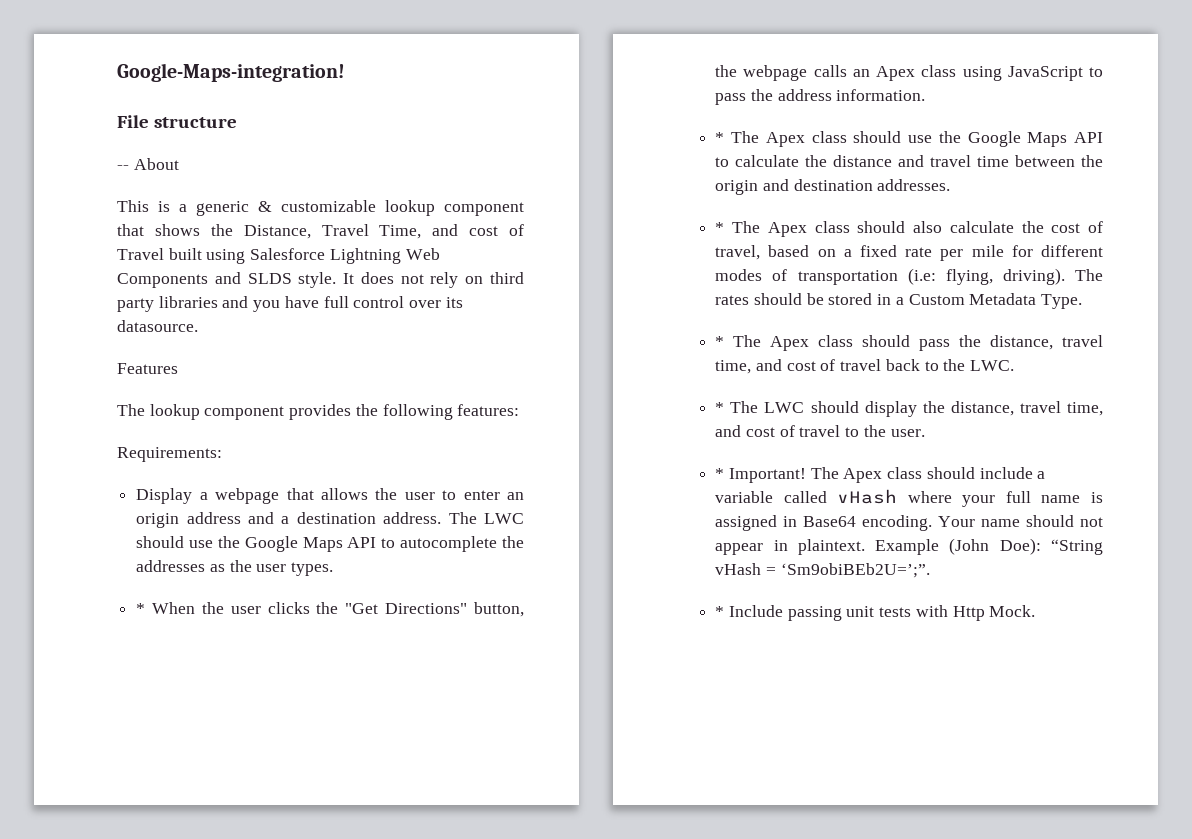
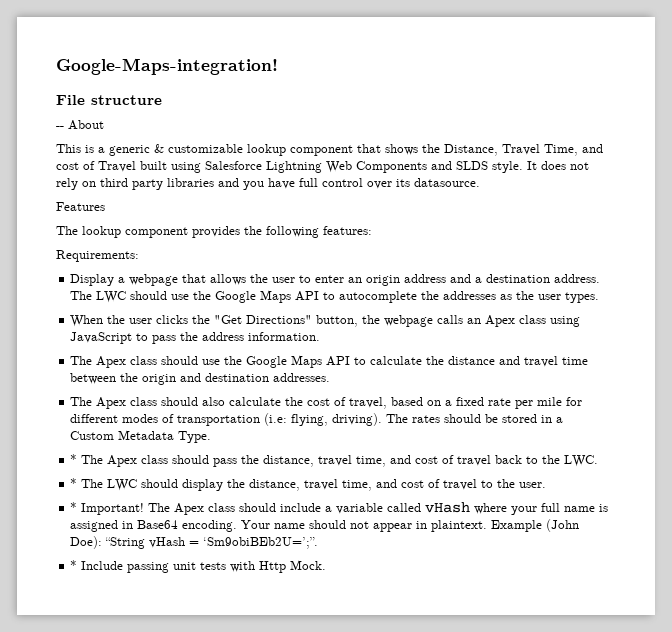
- * When the user clicks the "Get Directions" button, the webpage calls an Apex class using JavaScript to pass the address information.
+ When the user clicks the "Get Directions" button, the webpage calls an Apex class using JavaScript to pass the address information.
- * The Apex class should use the Google Maps API to calculate the distance and travel time between the origin and destination addresses.
+ The Apex class should use the Google Maps API to calculate the distance and travel time between the origin and destination addresses.
- * The Apex class should also calculate the cost of travel, based on a fixed rate per mile for different modes of transportation (i.e: flying, driving).
+ The Apex class should also calculate the cost of travel, based on a fixed rate per mile for different modes of transportation (i.e: flying, driving).

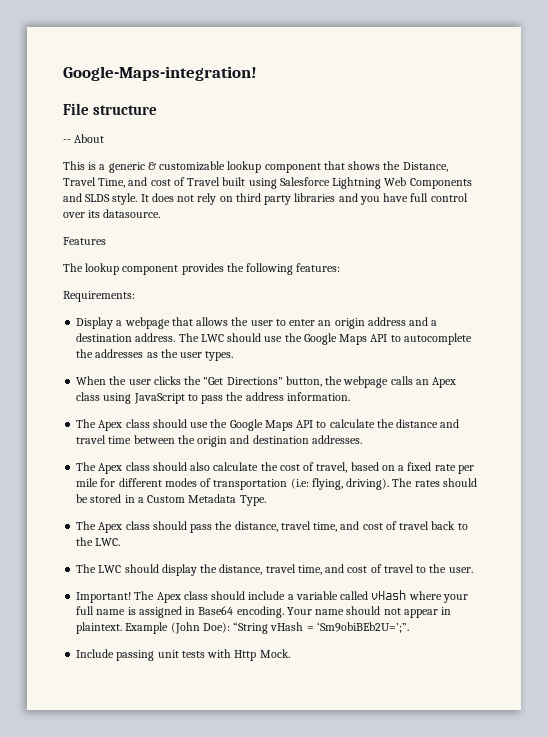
- * The Apex class should pass the distance, travel time, and cost of travel back to the LWC.
+ The Apex class should pass the distance, travel time, and cost of travel back to the LWC.
- * The LWC should display the distance, travel time, and cost of travel to the user.
+ The LWC should display the distance, travel time, and cost of travel to the user.
- * Important!
+ Important!
- * Include passing unit tests with Http Mock.
+ Include passing unit tests with Http Mock.

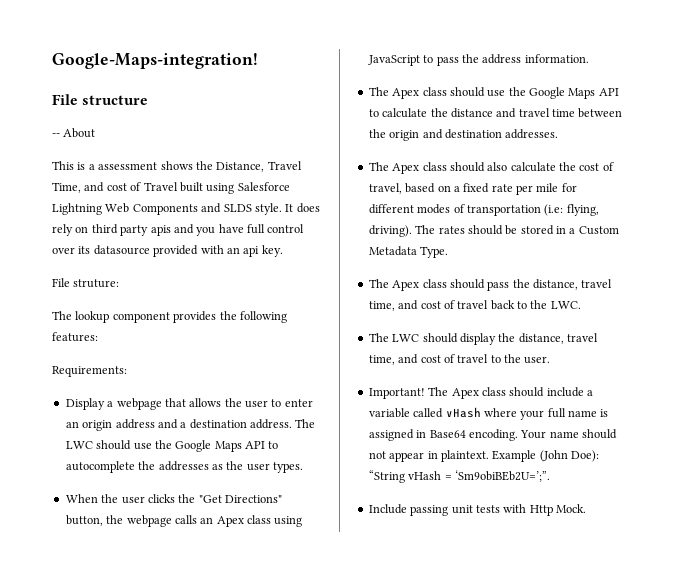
- This is a generic & customizable lookup component that shows the Distance, Travel Time, and cost of Travel built using Salesforce Lightning Web Components and SLDS style.
+ This is a assessment shows the Distance, Travel Time, and cost of Travel built using Salesforce Lightning Web Components and SLDS style.
- It does not rely on third party libraries and you have full control over its datasource.
- Features
+ It does rely on third party apis and you have full control over its datasource provided with an api key.
+ File struture:

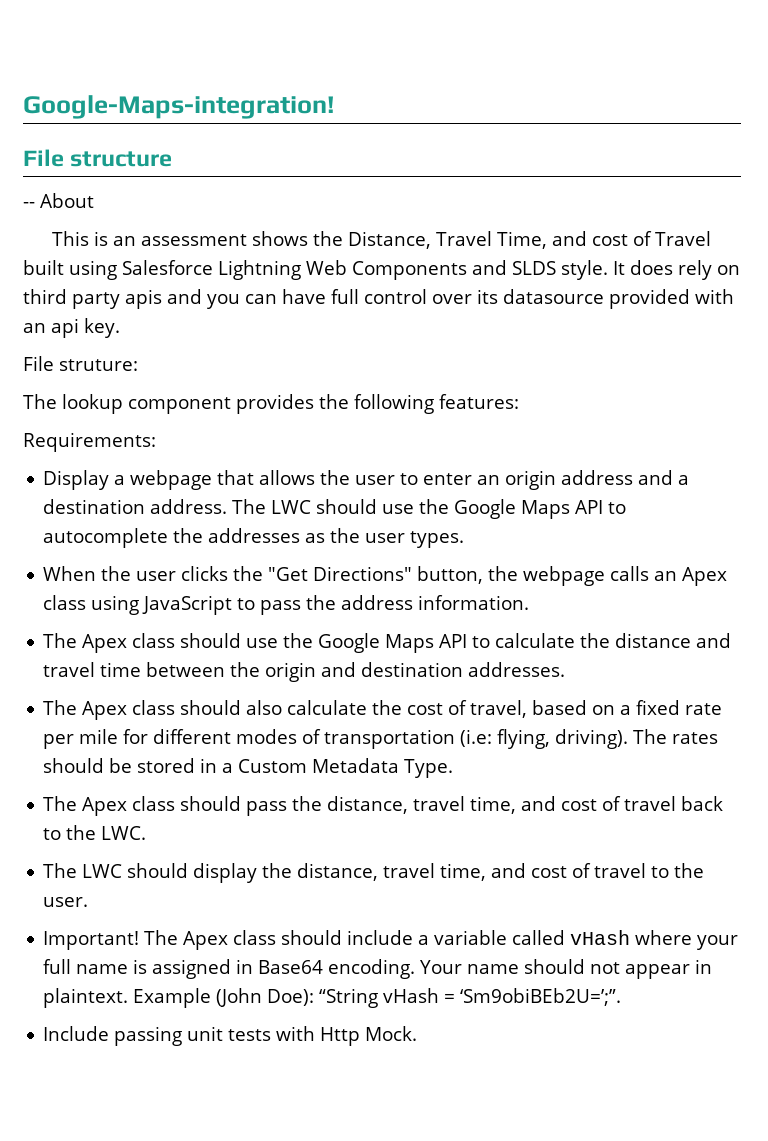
- This is a assessment shows the Distance, Travel Time, and cost of Travel built using Salesforce Lightning Web Components and SLDS style.
+ This is an assessment shows the Distance, Travel Time, and cost of Travel built using Salesforce Lightning Web Components and SLDS style.
- It does rely on third party apis and you have full control over its datasource provided with an api key.
+ It does rely on third party apis and you can have full control over its datasource provided with an api key.

